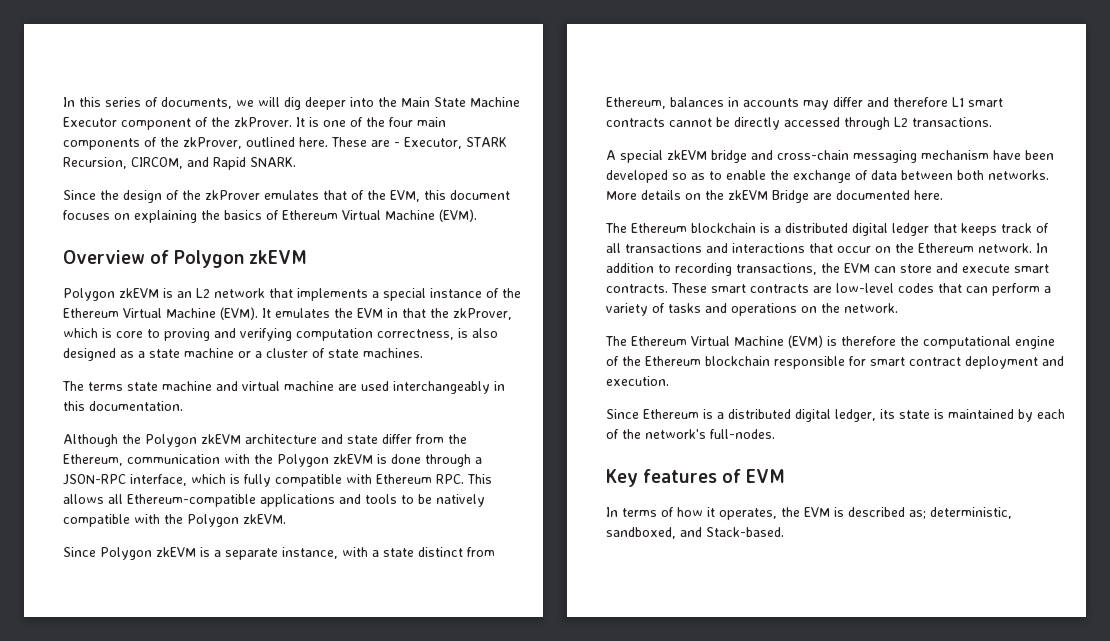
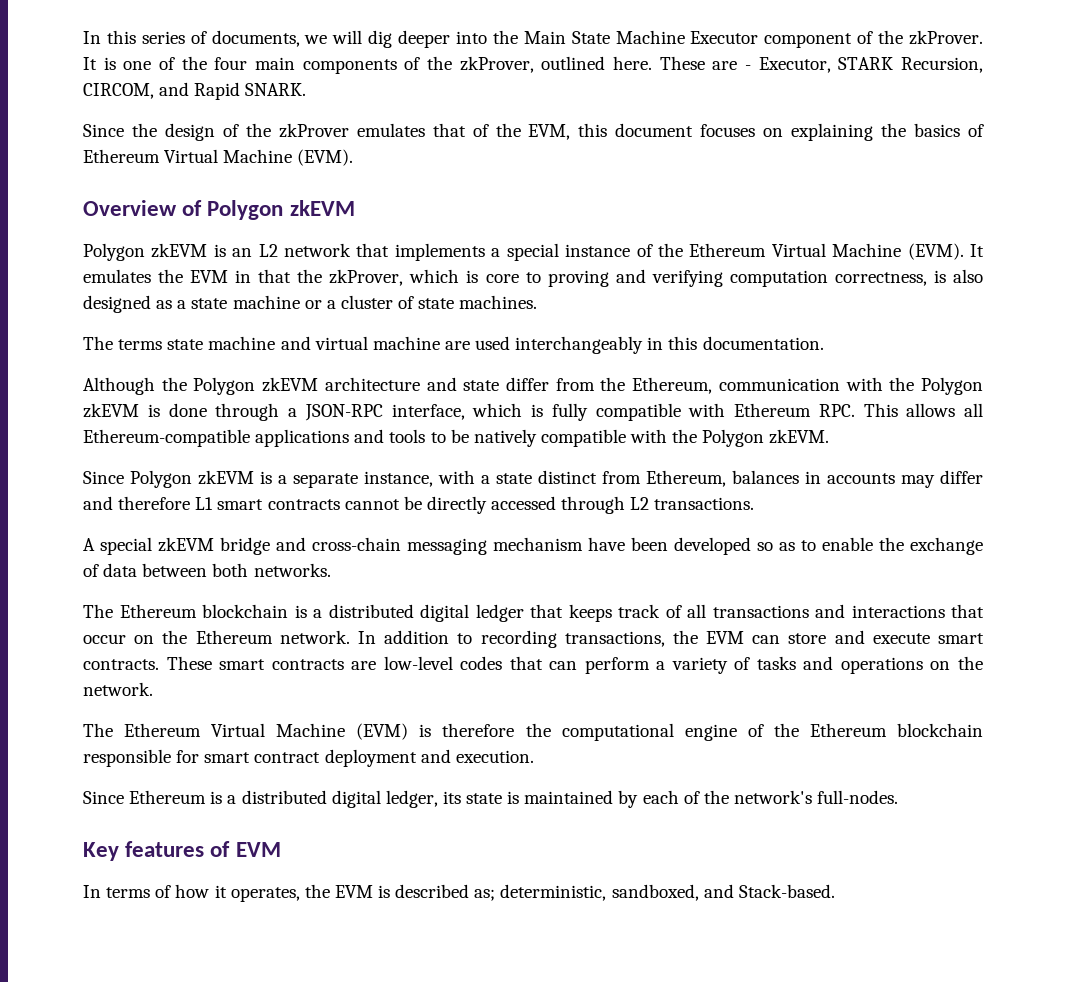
- More details on the zkEVM Bridge are documented here.

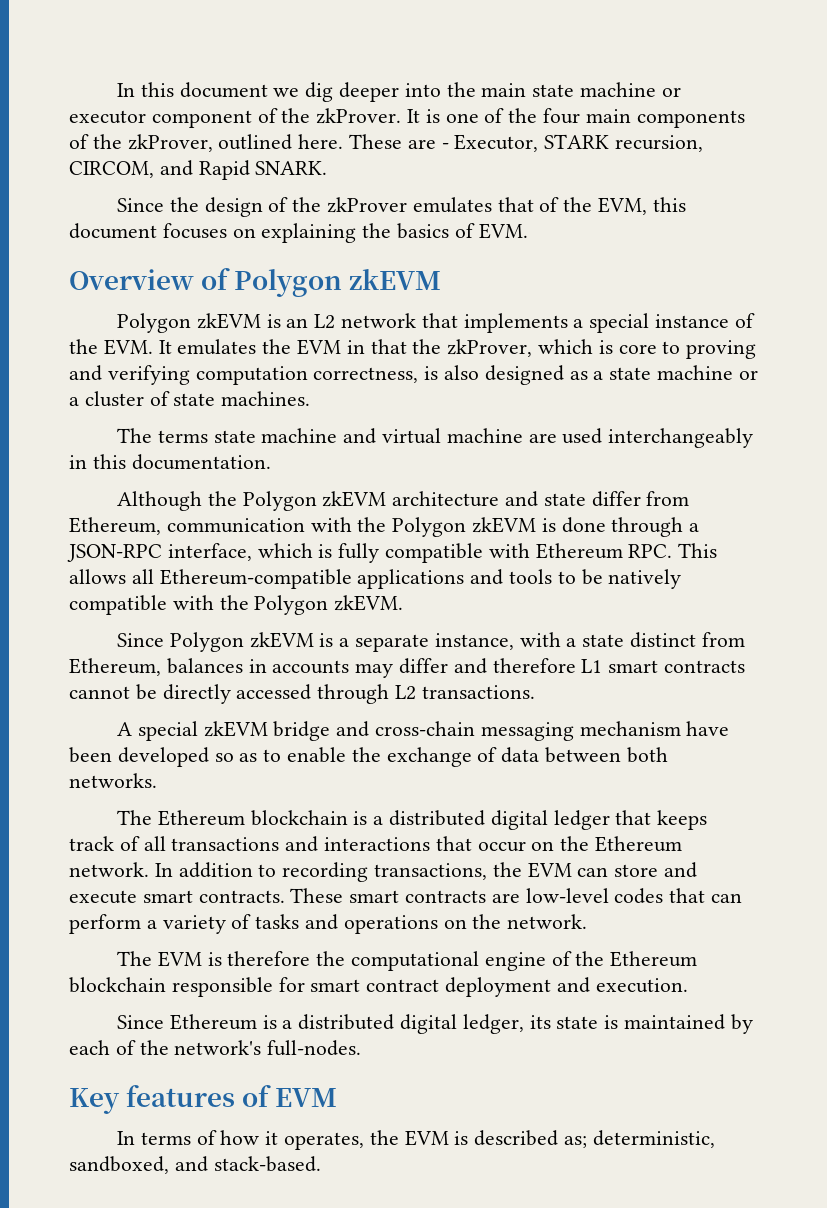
- In this series of documents, we will dig deeper into the Main State Machine Executor component of the zkProver.
+ In this document we dig deeper into the main state machine or executor component of the zkProver.
- These are - Executor, STARK Recursion, CIRCOM, and Rapid SNARK.
+ These are - Executor, STARK recursion, CIRCOM, and Rapid SNARK.
- Since the design of the zkProver emulates that of the EVM, this document focuses on explaining the basics of Ethereum Virtual Machine (EVM).
+ Since the design of the zkProver emulates that of the EVM, this document focuses on explaining the basics of EVM.
- Polygon zkEVM is an L2 network that implements a special instance of the Ethereum Virtual Machine (EVM). It emulates the EVM in that the zkProver, which is core to proving and verifying computation correctness, is also designed as a state machine or a cluster of state machines.
+ Polygon zkEVM is an L2 network that implements a special instance of the EVM. It emulates the EVM in that the zkProver, which is core to proving and verifying computation correctness, is also designed as a state machine or a cluster of state machines.
- Although the Polygon zkEVM architecture and state differ from the Ethereum, communication with the Polygon zkEVM is done through a JSON-RPC interface, which is fully compatible with Ethereum RPC. This allows all Ethereum-compatible applications and tools to be natively compatible with the Polygon zkEVM.
+ Although the Polygon zkEVM architecture and state differ from Ethereum, communication with the Polygon zkEVM is done through a JSON-RPC interface, which is fully compatible with Ethereum RPC. This allows all Ethereum-compatible applications and tools to be natively compatible with the Polygon zkEVM.
- The Ethereum Virtual Machine (EVM) is therefore the computational engine of the Ethereum blockchain responsible for smart contract deployment and execution.
+ The EVM is therefore the computational engine of the Ethereum blockchain responsible for smart contract deployment and execution.
- In terms of how it operates, the EVM is described as; deterministic, sandboxed, and Stack-based.
+ In terms of how it operates, the EVM is described as; deterministic, sandboxed, and stack-based.

